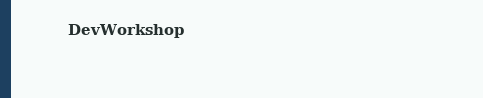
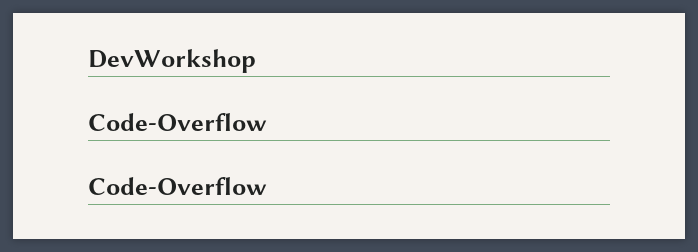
  DevWorkshop
+ Code-Overflow
+ Code-Overflow

